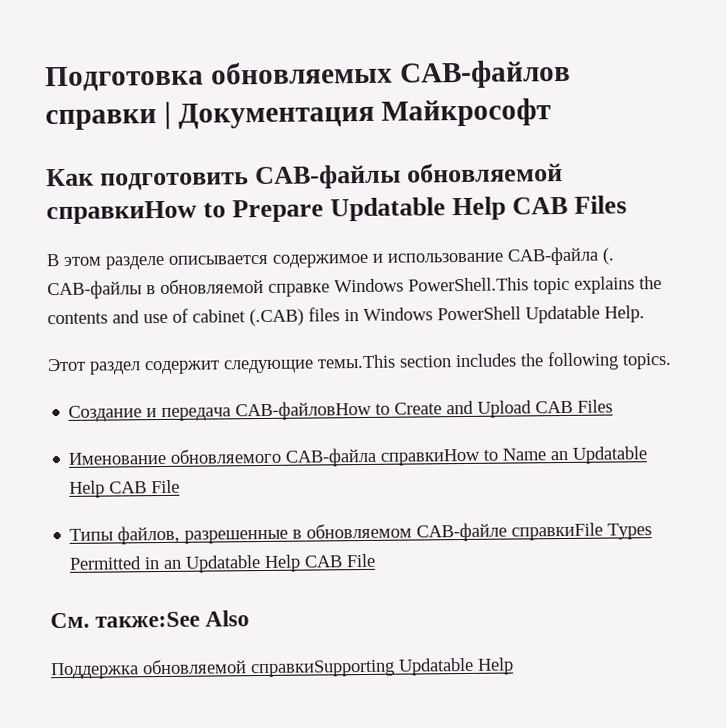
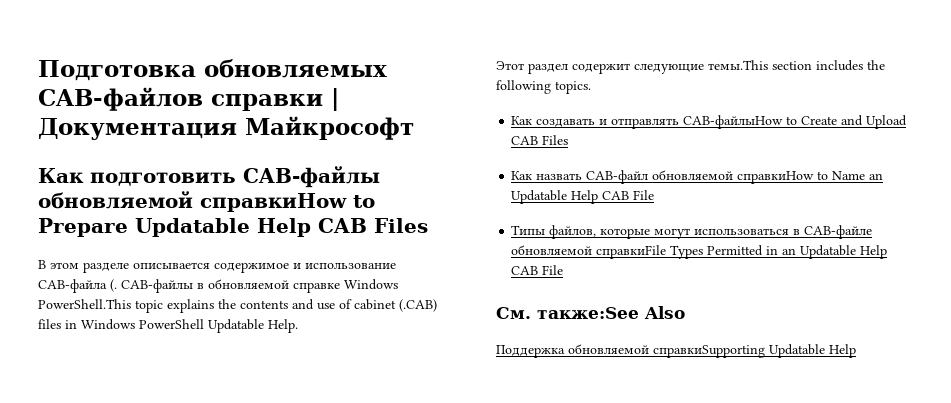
- Создание и передача CAB-файловHow to Create and Upload CAB Files
+ Как создавать и отправлять CAB-файлыHow to Create and Upload CAB Files
- Именование обновляемого CAB-файла справкиHow to Name an Updatable Help CAB File
+ Как назвать CAB-файл обновляемой справкиHow to Name an Updatable Help CAB File
- Типы файлов, разрешенные в обновляемом CAB-файле справкиFile Types Permitted in an Updatable Help CAB File
+ Типы файлов, которые могут использоваться в CAB-файле обновляемой справкиFile Types Permitted in an Updatable Help CAB File

